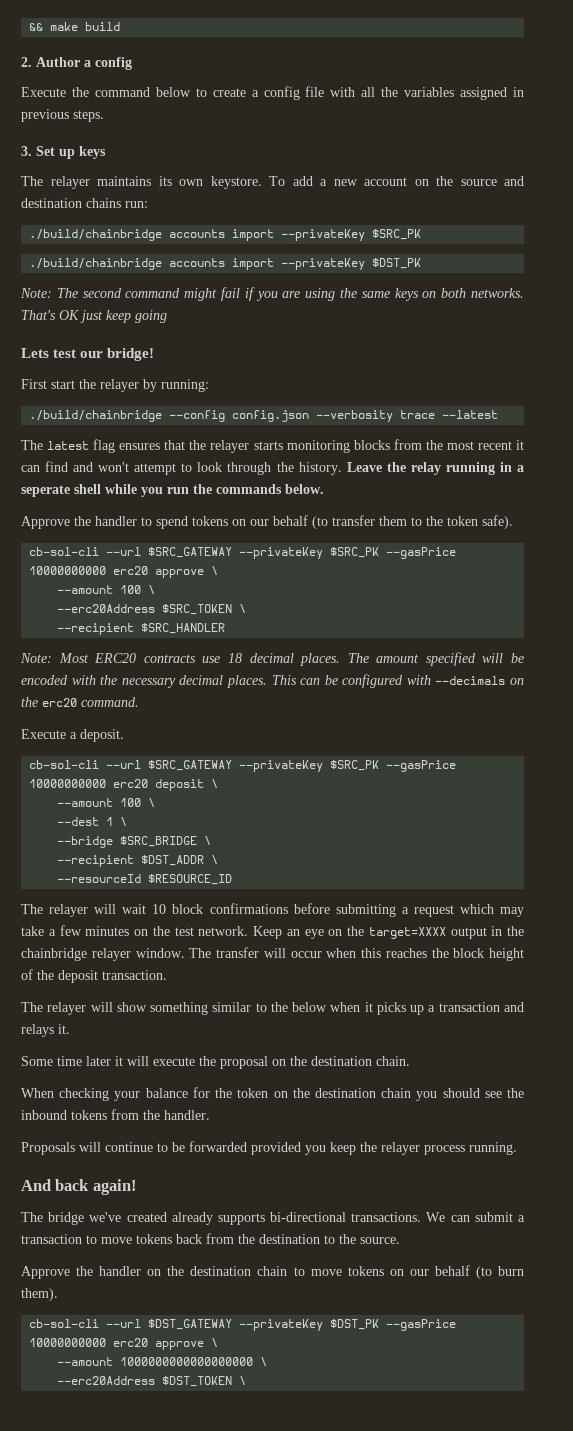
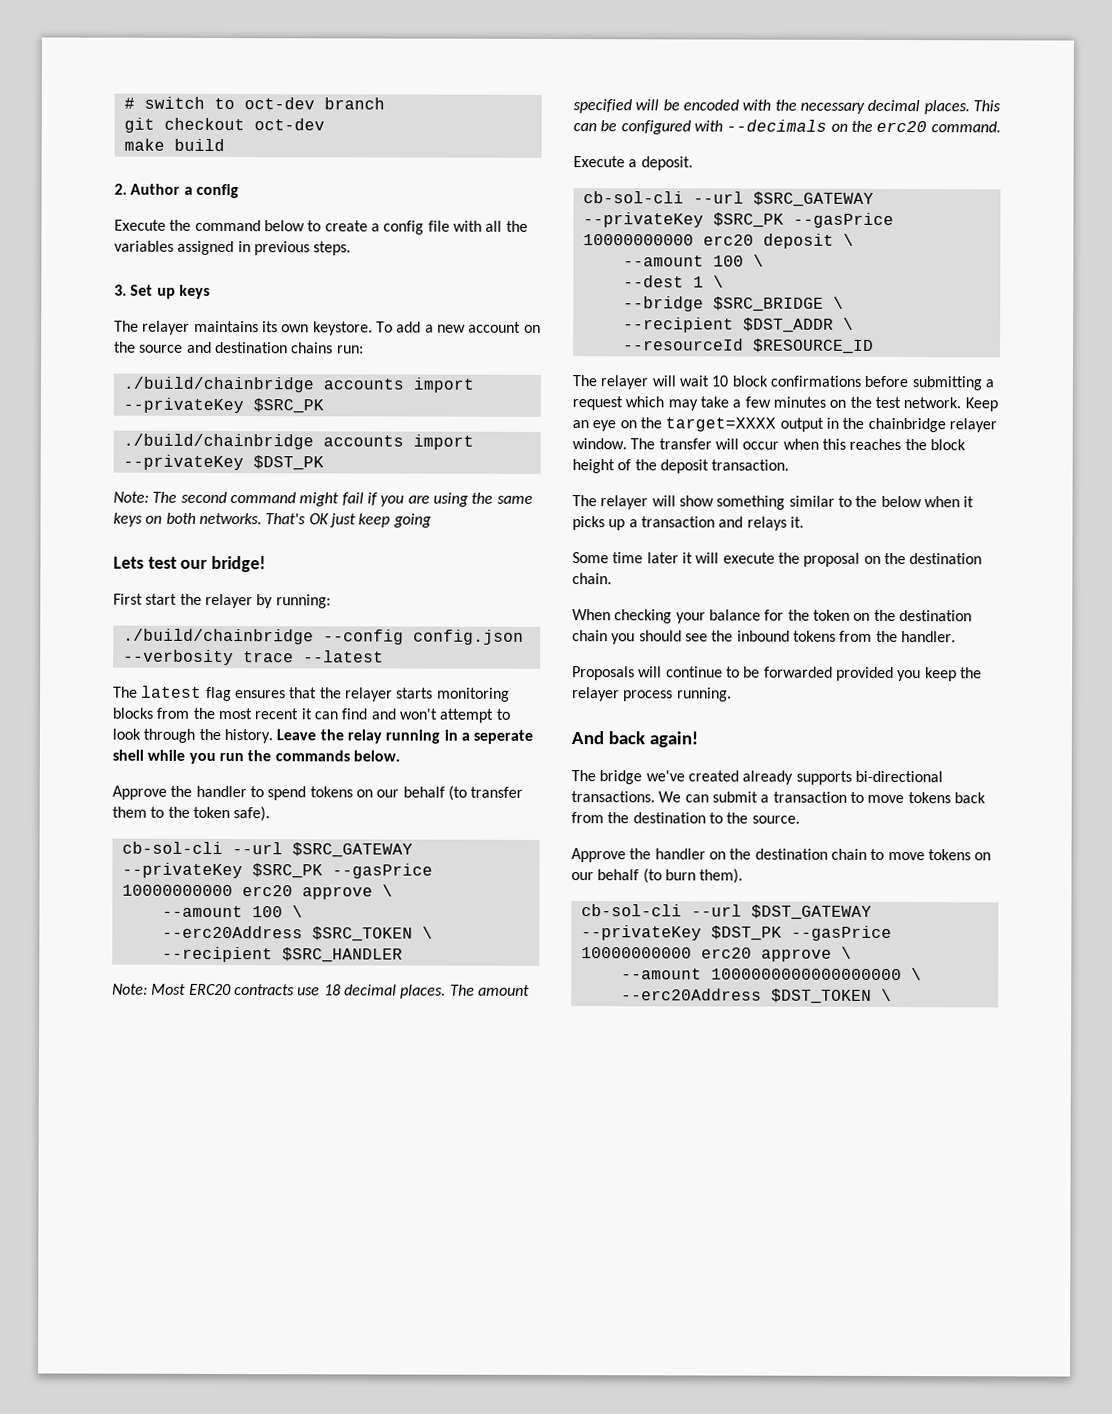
- && make build
+ # switch to oct-dev branch
+ git checkout oct-dev
+ make build

